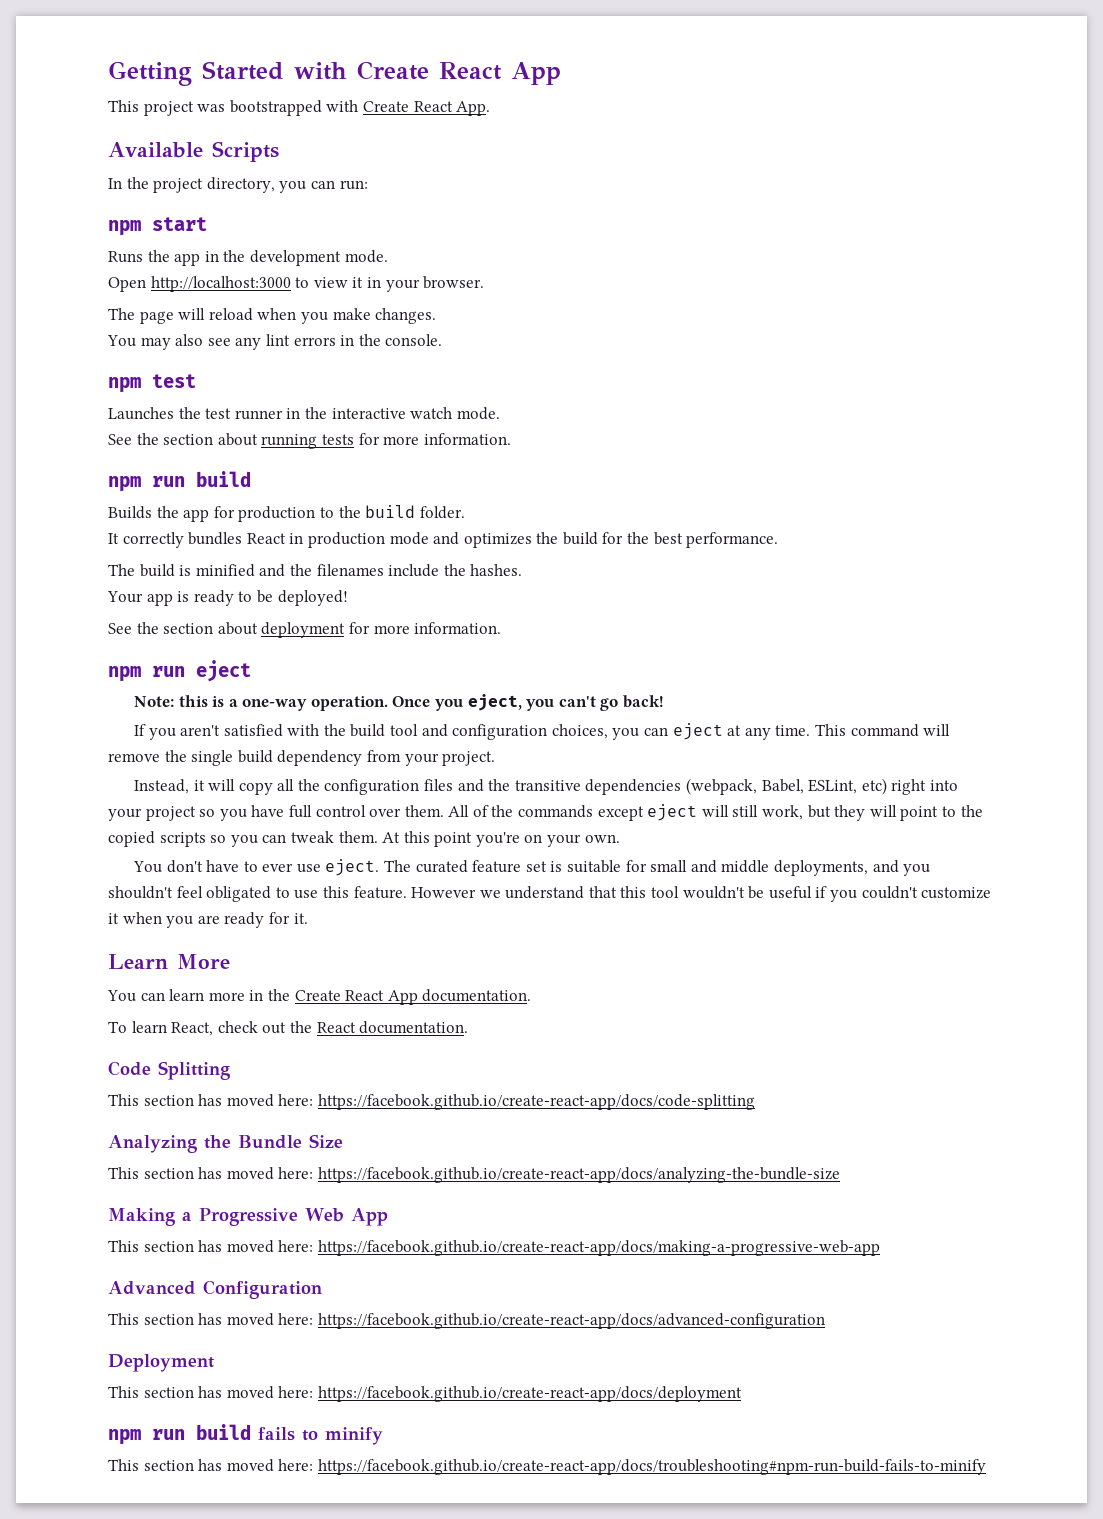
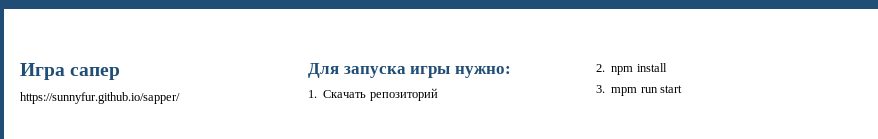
- Getting Started with Create React App
- This project was bootstrapped with Create React App.
- Available Scripts
- In the project directory, you can run:
- npm start
- Runs the app in the development mode.
- Open http://localhost:3000 to view it in your browser.
- The page will reload when you make changes.
- You may also see any lint errors in the console.
- npm test
- Launches the test runner in the interactive watch mode.
- See the section about running tests for more information.
- npm run build
- Builds the app for production to the build folder.
- It correctly bundles React in production mode and optimizes the build for the best performance.
- The build is minified and the filenames include the hashes.
- Your app is ready to be deployed!
- See the section about deployment for more information.
- npm run eject
- Note: this is a one-way operation. Once you eject, you can't go back!
- If you aren't satisfied with the build tool and configuration choices, you can eject at any time. This command will remove the single build dependency from your project.
- Instead, it will copy all the configuration files and the transitive dependencies (webpack, Babel, ESLint, etc) right into your project so you have full control over them. All of the commands except eject will still work, but they will point to the copied scripts so you can tweak them. At this point you're on your own.
- You don't have to ever use eject. The curated feature set is suitable for small and middle deployments, and you shouldn't feel obligated to use this feature. However we understand that this tool wouldn't be useful if you couldn't customize it when you are ready for it.
- Learn More
- You can learn more in the Create React App documentation.
- To learn React, check out the React documentation.
- Code Splitting
- This section has moved here: https://facebook.github.io/create-react-app/docs/code-splitting
- Analyzing the Bundle Size
- This section has moved here: https://facebook.github.io/create-react-app/docs/analyzing-the-bundle-size
- Making a Progressive Web App
- This section has moved here: https://facebook.github.io/create-react-app/docs/making-a-progressive-web-app
- Advanced Configuration
- This section has moved here: https://facebook.github.io/create-react-app/docs/advanced-configuration
- Deployment
- This section has moved here: https://facebook.github.io/create-react-app/docs/deployment
- npm run build fails to minify
- This section has moved here: https://facebook.github.io/create-react-app/docs/troubleshooting#npm-run-build-fails-to-minify
+ Игра сапер
+ https://sunnyfur.github.io/sapper/
+ Для запуска игры нужно:
+ 1. Скачать репозиторий
+ 2. npm install
+ 3. mpm run start

